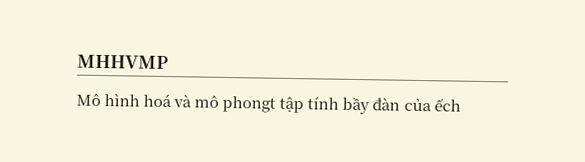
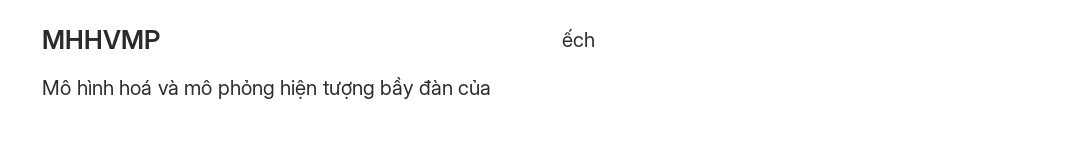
- Mô hình hoá và mô phongt tập tính bầy đàn của ếch
+ Mô hình hoá và mô phỏng hiện tượng bầy đàn của ếch

